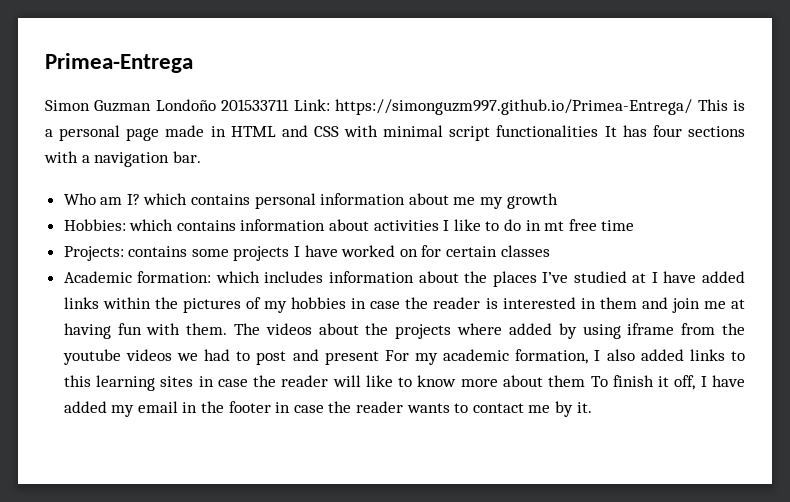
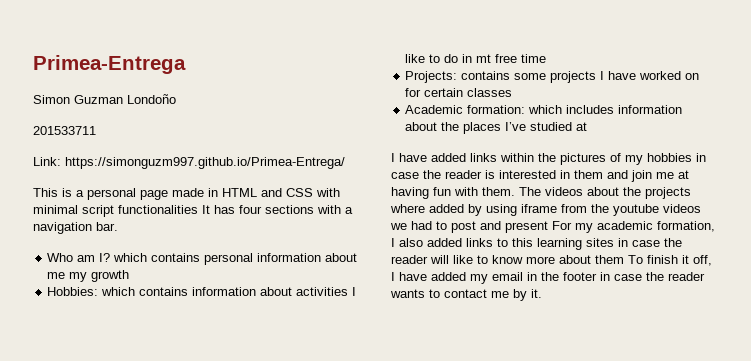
- Simon Guzman Londoño 201533711 Link: https://simonguzm997.github.io/Primea-Entrega/ This is a personal page made in HTML and CSS with minimal script functionalities It has four sections with a navigation bar.
+ Simon Guzman Londoño
+ 201533711
+ Link: https://simonguzm997.github.io/Primea-Entrega/
+ This is a personal page made in HTML and CSS with minimal script functionalities It has four sections with a navigation bar.
- Academic formation: which includes information about the places I’ve studied at I have added links within the pictures of my hobbies in case the reader is interested in them and join me at having fun with them.
+ Academic formation: which includes information about the places I’ve studied at
+ I have added links within the pictures of my hobbies in case the reader is interested in them and join me at having fun with them.

